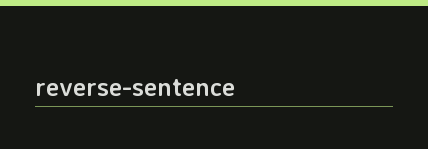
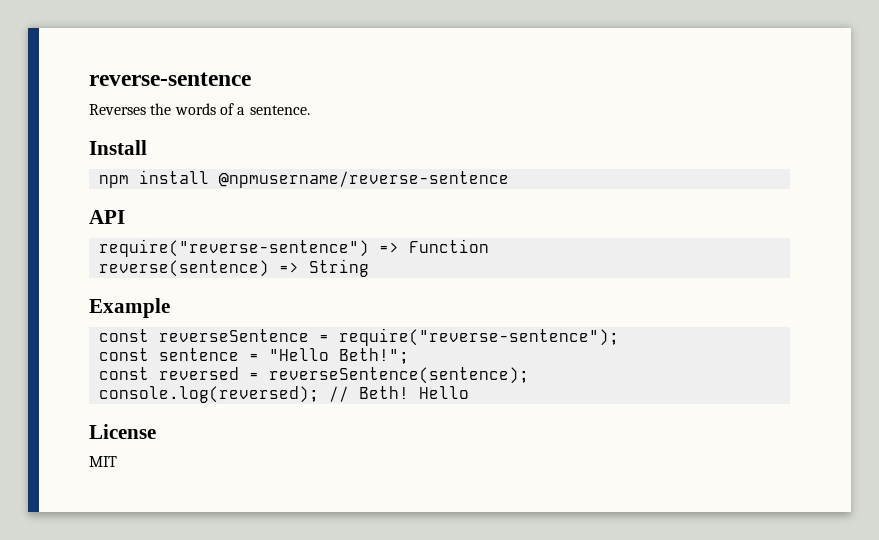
+ Reverses the words of a sentence.
+ Install
+ npm install @npmusername/reverse-sentence
+ API
+ require("reverse-sentence") => Function
+ reverse(sentence) => String
+ Example
+ const reverseSentence = require("reverse-sentence");
+ const sentence = "Hello Beth!";
+ const reversed = reverseSentence(sentence);
+ console.log(reversed); // Beth! Hello
+ License
+ MIT

